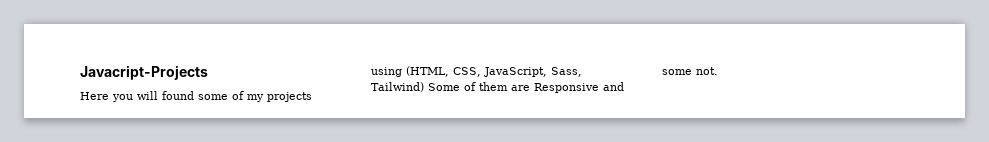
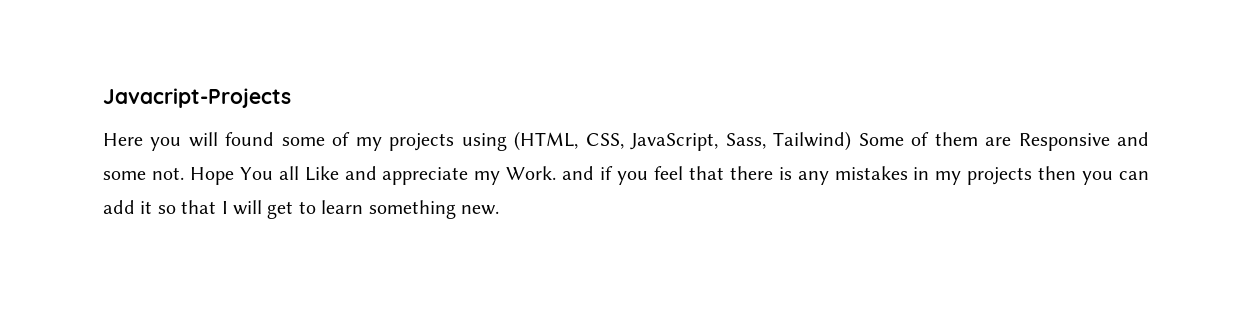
+ Hope You all Like and appreciate my Work. and if you feel that there is any mistakes in my projects then you can add it so that I will get to learn something new.

